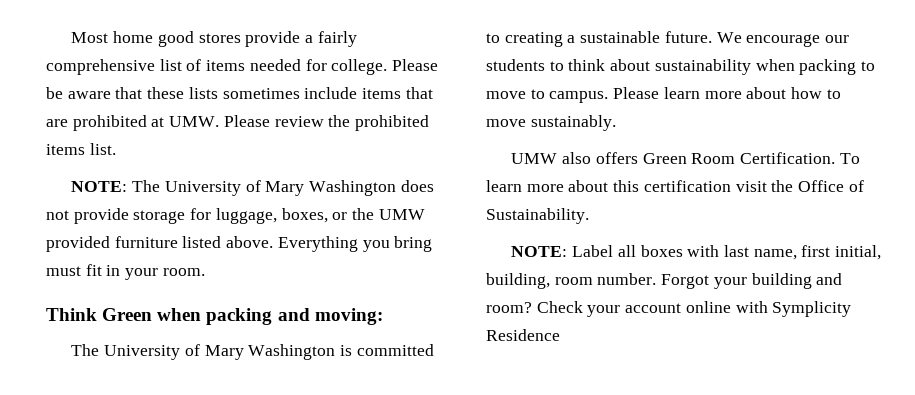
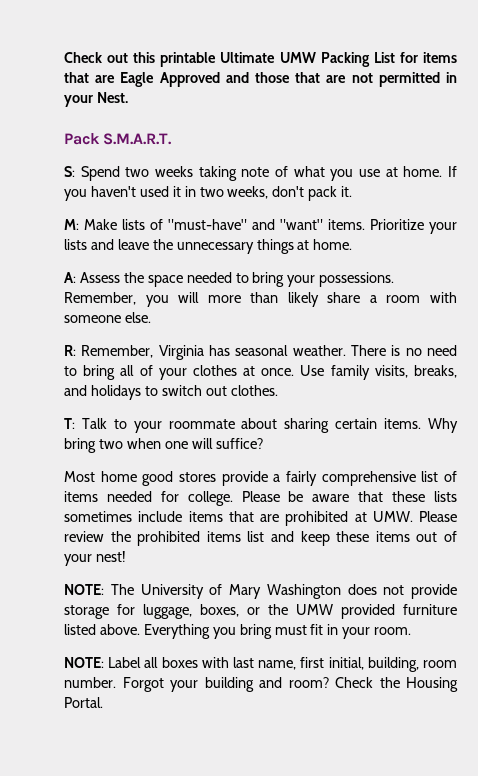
+ Check out this printable Ultimate UMW Packing List for items that are Eagle Approved and those that are not permitted in your Nest.
+ Pack S.M.A.R.T.
+ S: Spend two weeks taking note of what you use at home. If you haven't used it in two weeks, don't pack it.
+ M: Make lists of "must-have" and "want" items. Prioritize your lists and leave the unnecessary things at home.
+ A: Assess the space needed to bring your possessions. Remember, you will more than likely share a room with someone else.
+ R: Remember, Virginia has seasonal weather. There is no need to bring all of your clothes at once. Use family visits, breaks, and holidays to switch out clothes.
+ T: Talk to your roommate about sharing certain items. Why bring two when one will suffice?
- Please be aware that these lists sometimes include items that are prohibited at UMW. Please review the prohibited items list.
+ Please be aware that these lists sometimes include items that are prohibited at UMW. Please review the prohibited items list and keep these items out of your nest!
- Think Green when packing and moving:
- The University of Mary Washington is committed to creating a sustainable future. We encourage our students to think about sustainability when packing to move to campus. Please learn more about how to move sustainably.
- UMW also offers Green Room Certification. To learn more about this certification visit the Office of Sustainability.
- Check your account online with Symplicity Residence
+ Check the Housing Portal.

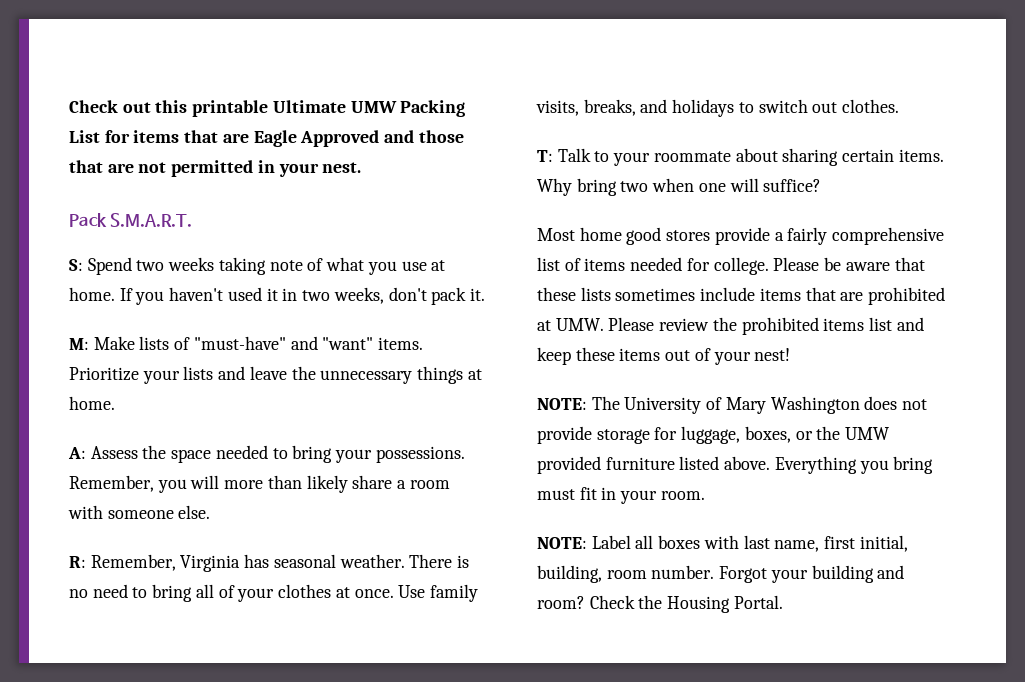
- Check out this printable Ultimate UMW Packing List for items that are Eagle Approved and those that are not permitted in your Nest.
+ Check out this printable Ultimate UMW Packing List for items that are Eagle Approved and those that are not permitted in your nest.

